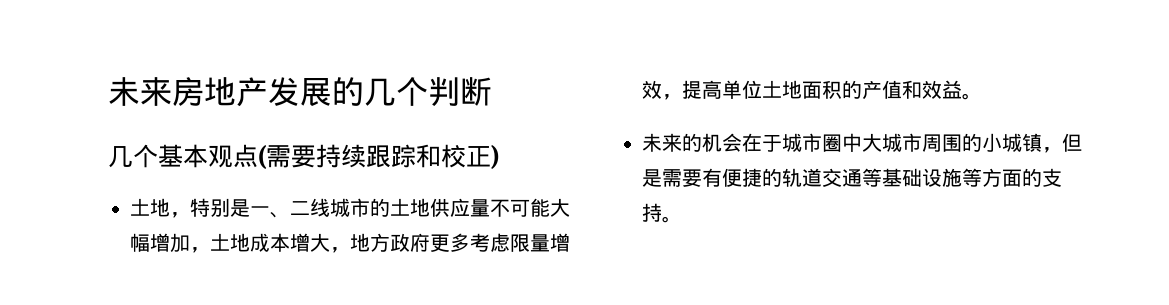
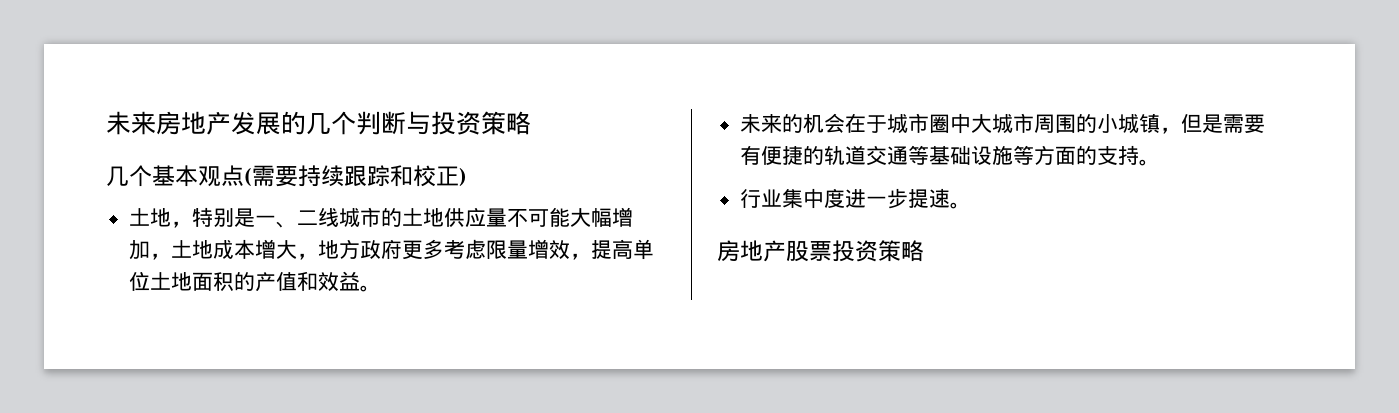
- 未来房地产发展的几个判断
+ 未来房地产发展的几个判断与投资策略
+ 行业集中度进一步提速。
+ 房地产股票投资策略

